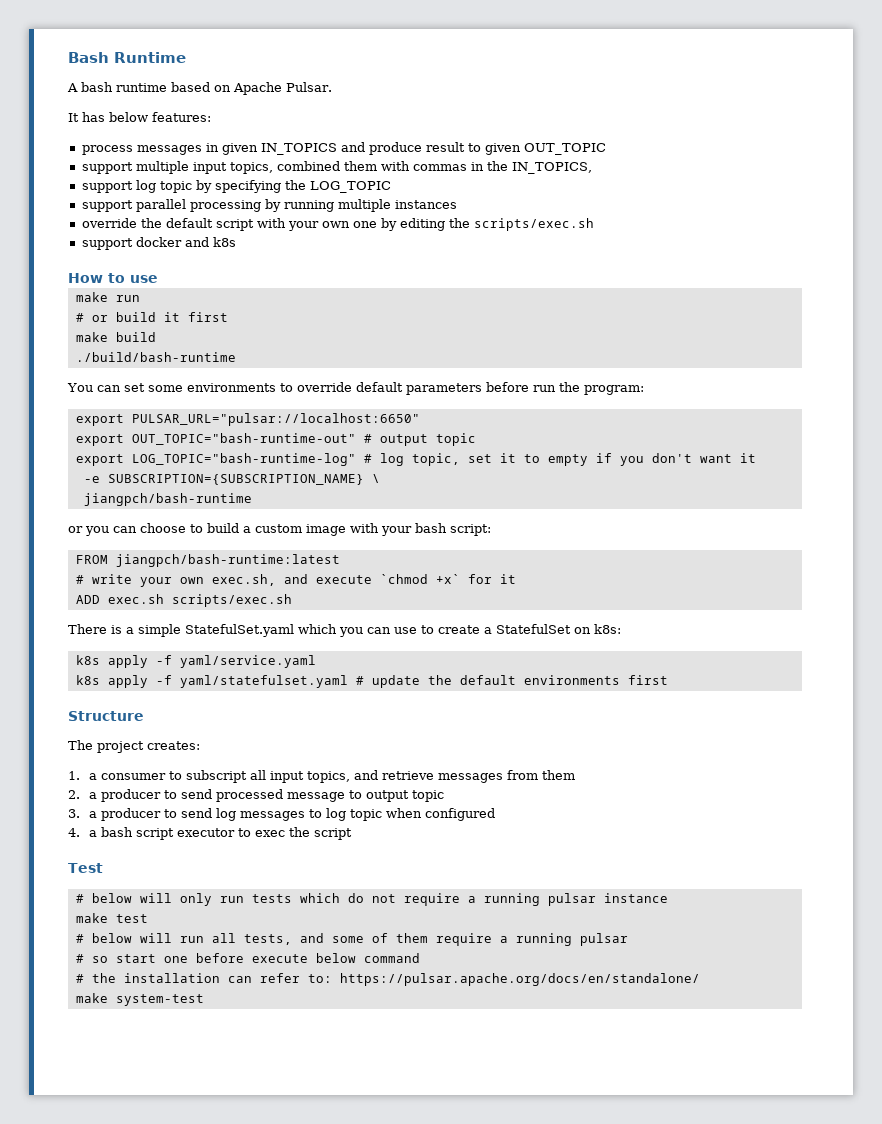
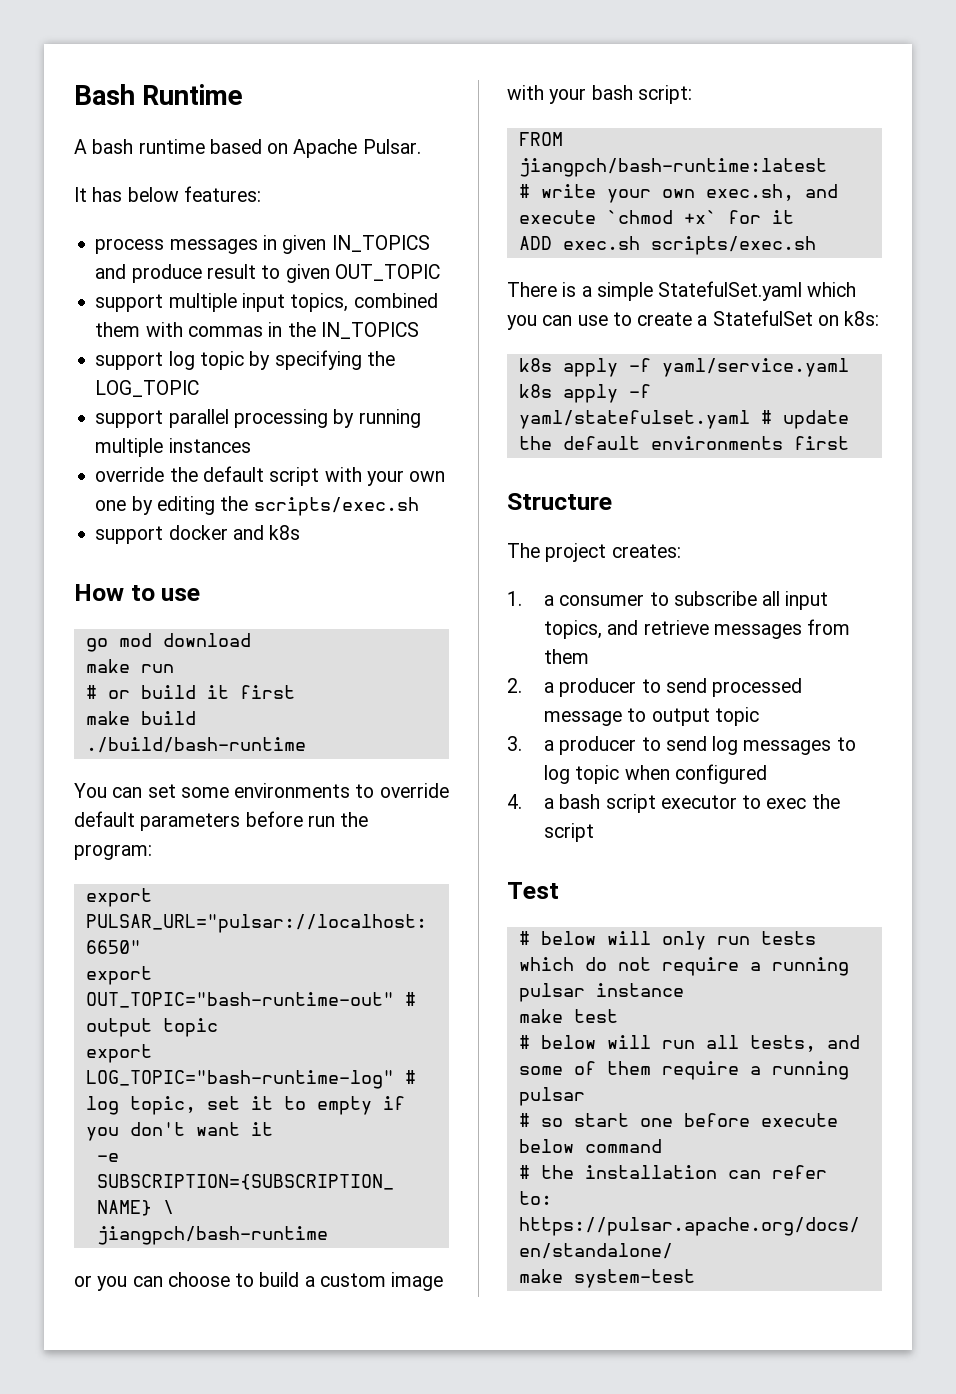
- support multiple input topics, combined them with commas in the IN_TOPICS,
+ support multiple input topics, combined them with commas in the IN_TOPICS
+ go mod download
- 1. a consumer to subscript all input topics, and retrieve messages from them
+ 1. a consumer to subscribe all input topics, and retrieve messages from them

